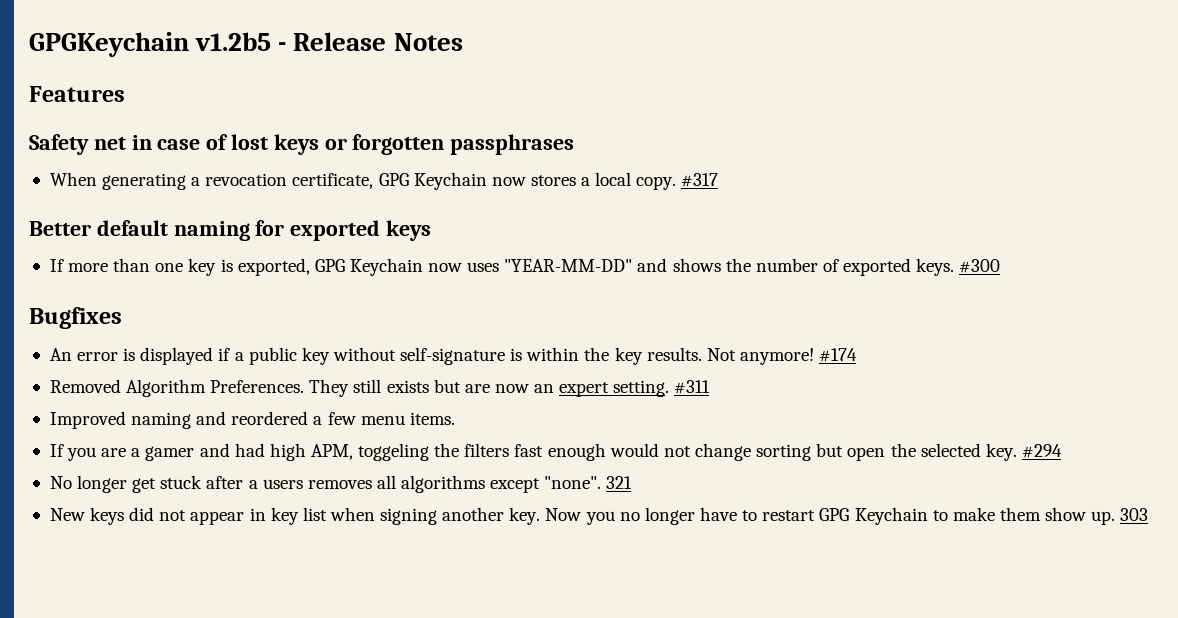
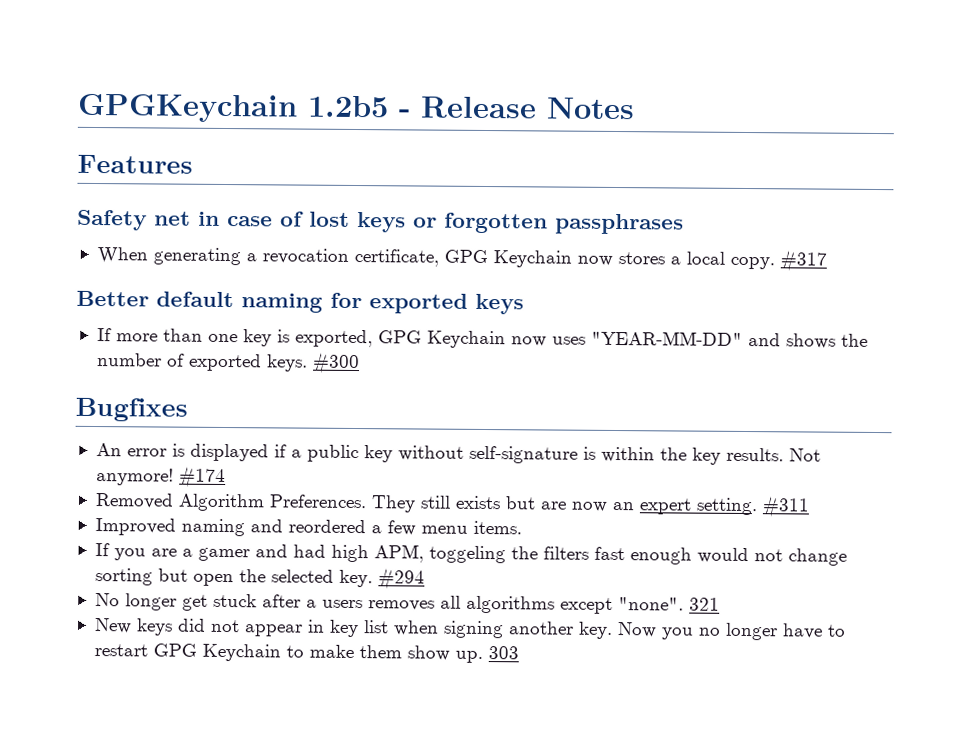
- GPGKeychain v1.2b5 - Release Notes
+ GPGKeychain 1.2b5 - Release Notes

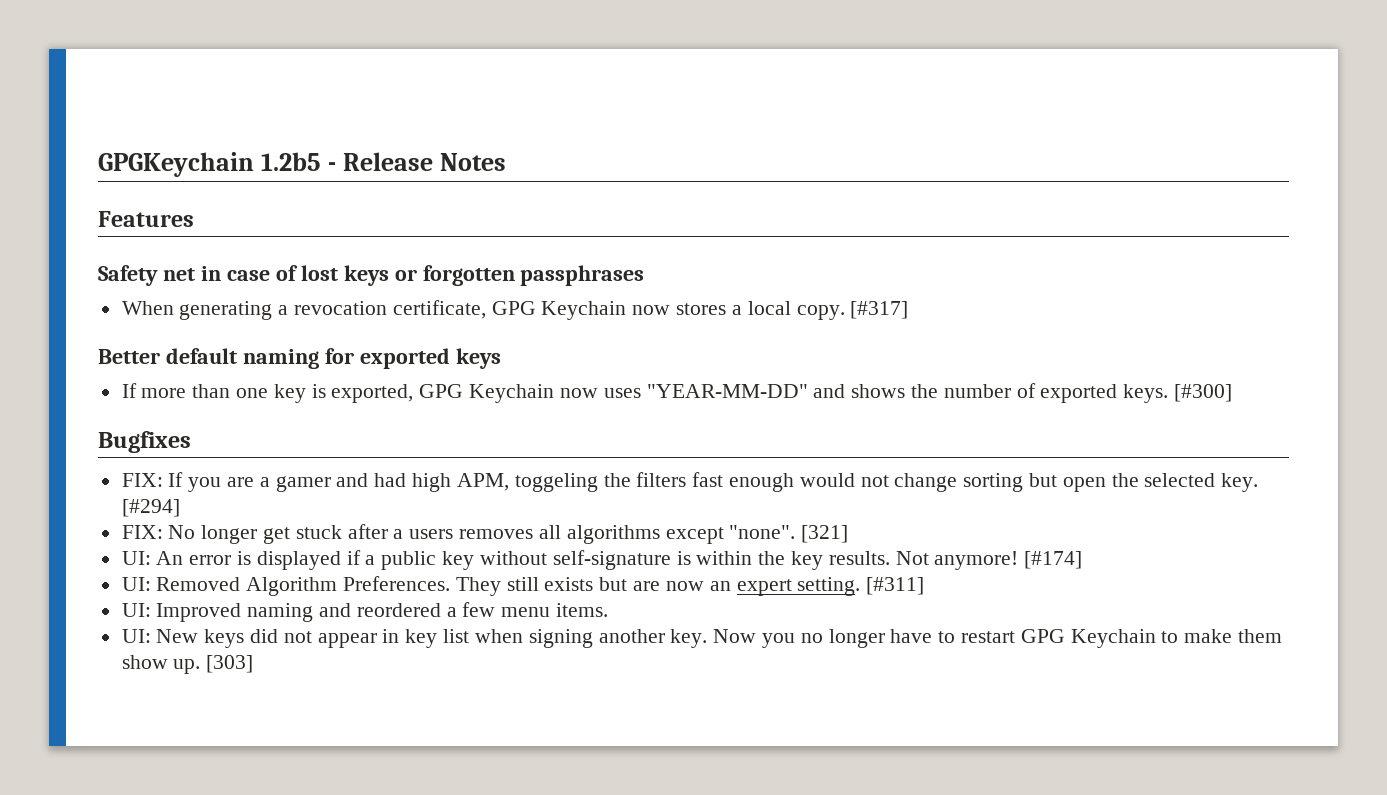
- #317
+ [#317]
- #300
+ [#300]
- An error is displayed if a public key without self-signature is within the key results. Not anymore! #174
- Removed Algorithm Preferences. They still exists but are now an expert setting. #311
- Improved naming and reordered a few menu items.
- If you are a gamer and had high APM, toggeling the filters fast enough would not change sorting but open the selected key.
+ FIX: If you are a gamer and had high APM, toggeling the filters fast enough would not change sorting but open the selected key.
- #294
- No longer get stuck after a users removes all algorithms except "none".
+ [#294]
+ FIX: No longer get stuck after a users removes all algorithms except "none".
- 321
- New keys did not appear in key list when signing another key.
+ [321]
+ UI: An error is displayed if a public key without self-signature is within the key results. Not anymore! [#174]
+ UI: Removed Algorithm Preferences. They still exists but are now an expert setting. [#311]
+ UI: Improved naming and reordered a few menu items.
+ UI: New keys did not appear in key list when signing another key.
- 303
+ [303]

